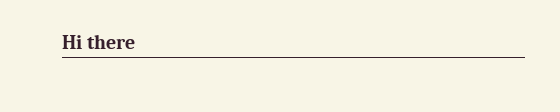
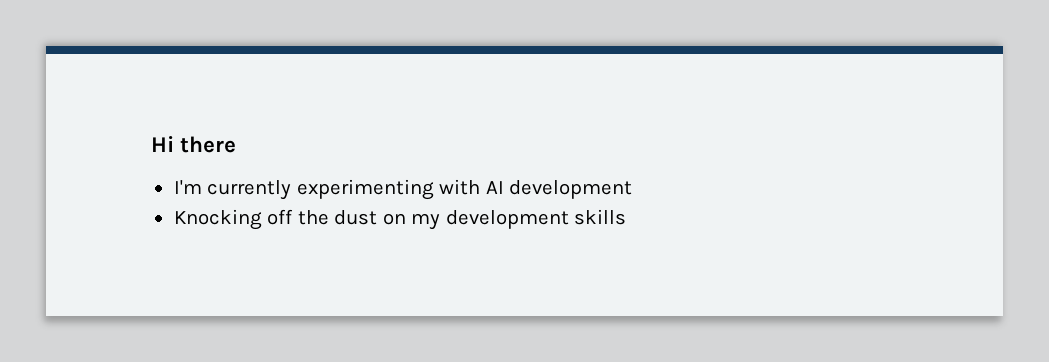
+ I'm currently experimenting with AI development
+ Knocking off the dust on my development skills

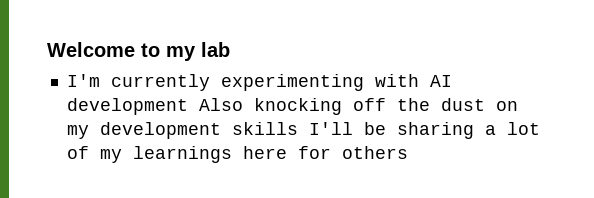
- Hi there
+ Welcome to my lab
- I'm currently experimenting with AI development
- Knocking off the dust on my development skills
+ I'm currently experimenting with AI development Also knocking off the dust on my development skills I'll be sharing a lot of my learnings here for others

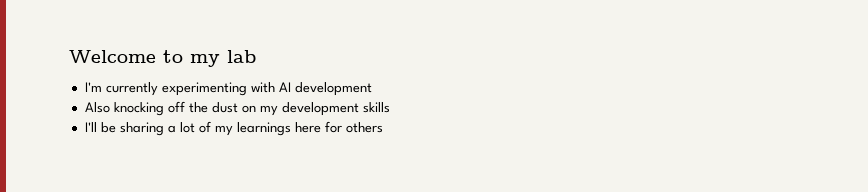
- I'm currently experimenting with AI development Also knocking off the dust on my development skills I'll be sharing a lot of my learnings here for others
+ I'm currently experimenting with AI development
+ Also knocking off the dust on my development skills
+ I'll be sharing a lot of my learnings here for others

